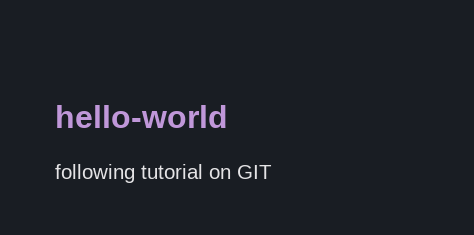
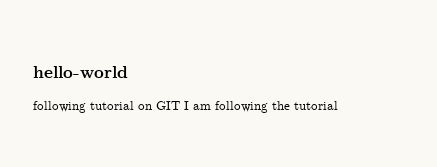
- following tutorial on GIT
+ following tutorial on GIT I am following the tutorial

